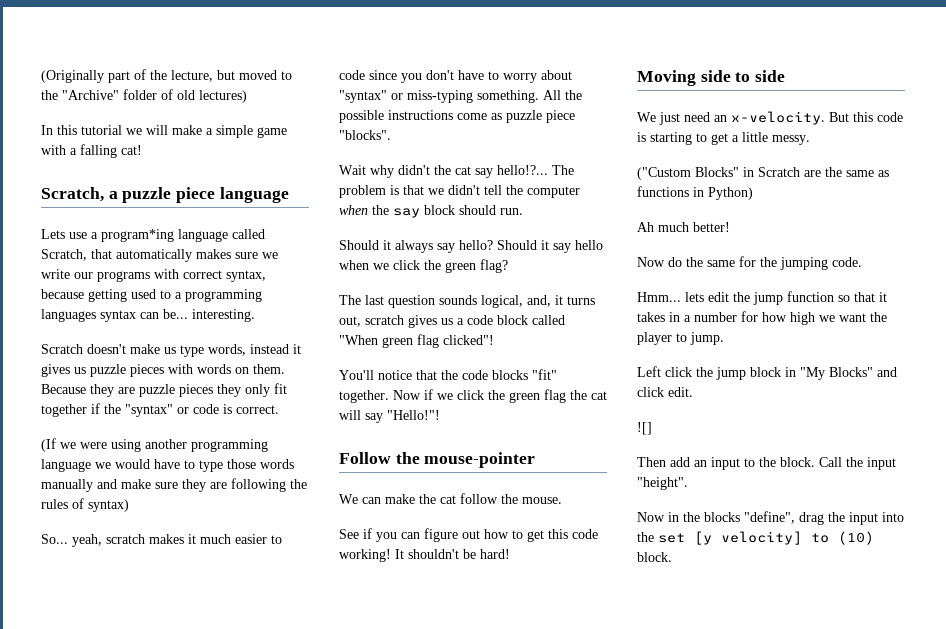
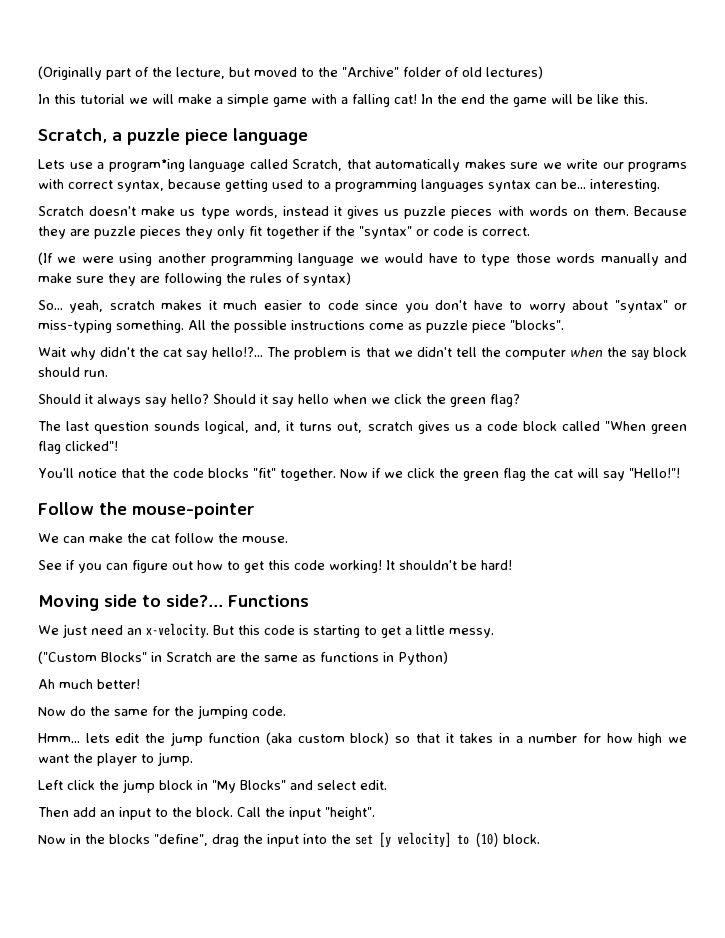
+ In the end the game will be like this.
- Moving side to side
+ Moving side to side?... Functions
- Hmm... lets edit the jump function so that it takes in a number for how high we want the player to jump.
+ Hmm... lets edit the jump function (aka custom block) so that it takes in a number for how high we want the player to jump.
- Left click the jump block in "My Blocks" and click edit.
+ Left click the jump block in "My Blocks" and select edit.
- ![]

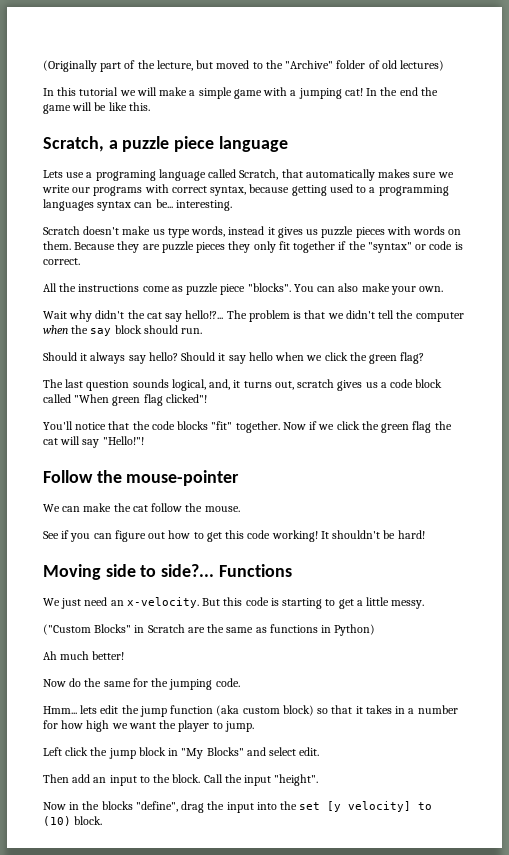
- In this tutorial we will make a simple game with a falling cat!
+ In this tutorial we will make a simple game with a jumping cat!
- Lets use a program*ing language called Scratch, that automatically makes sure we write our programs with correct syntax, because getting used to a programming languages syntax can be... interesting.
+ Lets use a programing language called Scratch, that automatically makes sure we write our programs with correct syntax, because getting used to a programming languages syntax can be... interesting.
- (If we were using another programming language we would have to type those words manually and make sure they are following the rules of syntax)
- So... yeah, scratch makes it much easier to code since you don't have to worry about "syntax" or miss-typing something. All the possible instructions come as puzzle piece "blocks".
+ All the instructions come as puzzle piece "blocks". You can also make your own.

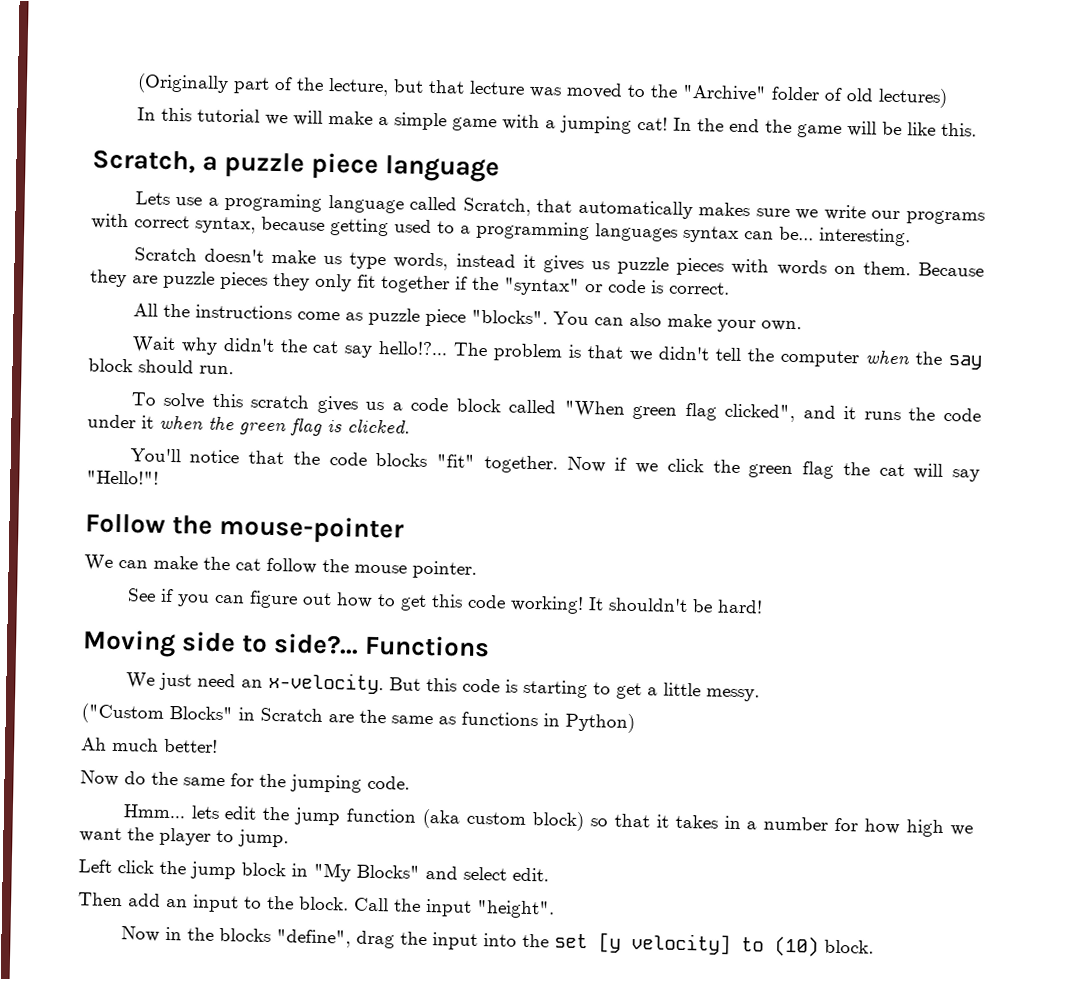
- (Originally part of the lecture, but moved to the "Archive" folder of old lectures)
+ (Originally part of the lecture, but that lecture was moved to the "Archive" folder of old lectures)
- Should it always say hello? Should it say hello when we click the green flag?
- The last question sounds logical, and, it turns out, scratch gives us a code block called "When green flag clicked"!
+ To solve this scratch gives us a code block called "When green flag clicked", and it runs the code under it when the green flag is clicked.
- We can make the cat follow the mouse.
+ We can make the cat follow the mouse pointer.

